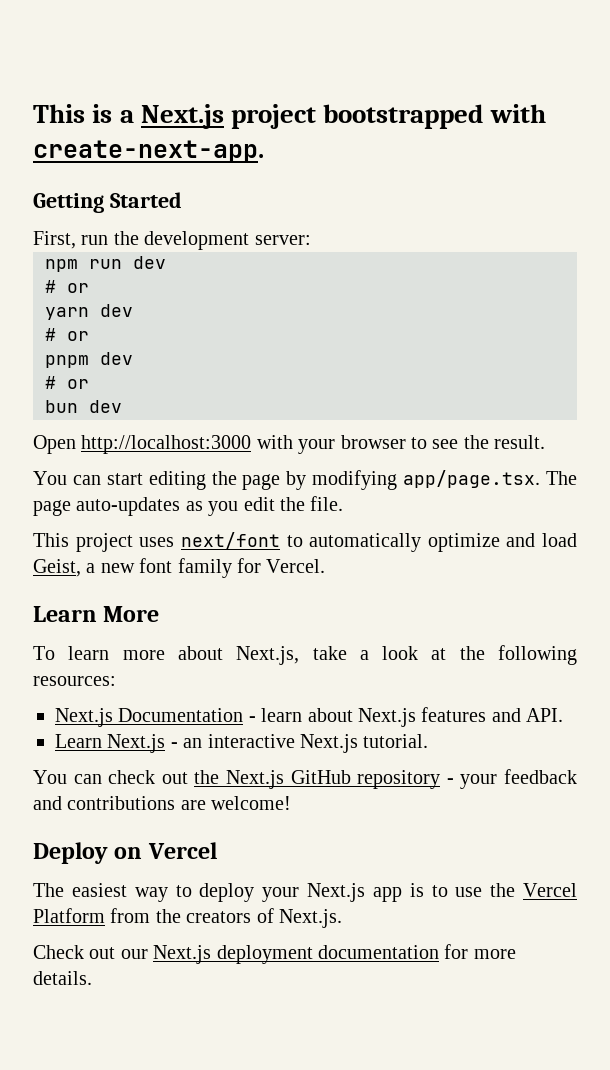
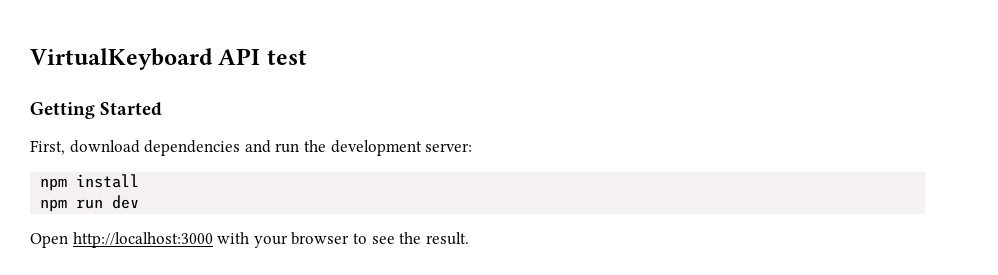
- This is a Next.js project bootstrapped with create-next-app.
+ VirtualKeyboard API test
- First, run the development server:
+ First, download dependencies and run the development server:
+ npm install
  npm run dev
- # or
- yarn dev
- # or
- pnpm dev
- # or
- bun dev
- You can start editing the page by modifying app/page.tsx. The page auto-updates as you edit the file.
- This project uses next/font to automatically optimize and load Geist, a new font family for Vercel.
- Learn More
- To learn more about Next.js, take a look at the following resources:
- Next.js Documentation - learn about Next.js features and API.
- Learn Next.js - an interactive Next.js tutorial.
- You can check out the Next.js GitHub repository - your feedback and contributions are welcome!
- Deploy on Vercel
- The easiest way to deploy your Next.js app is to use the Vercel Platform from the creators of Next.js.
- Check out our Next.js deployment documentation for more details.

